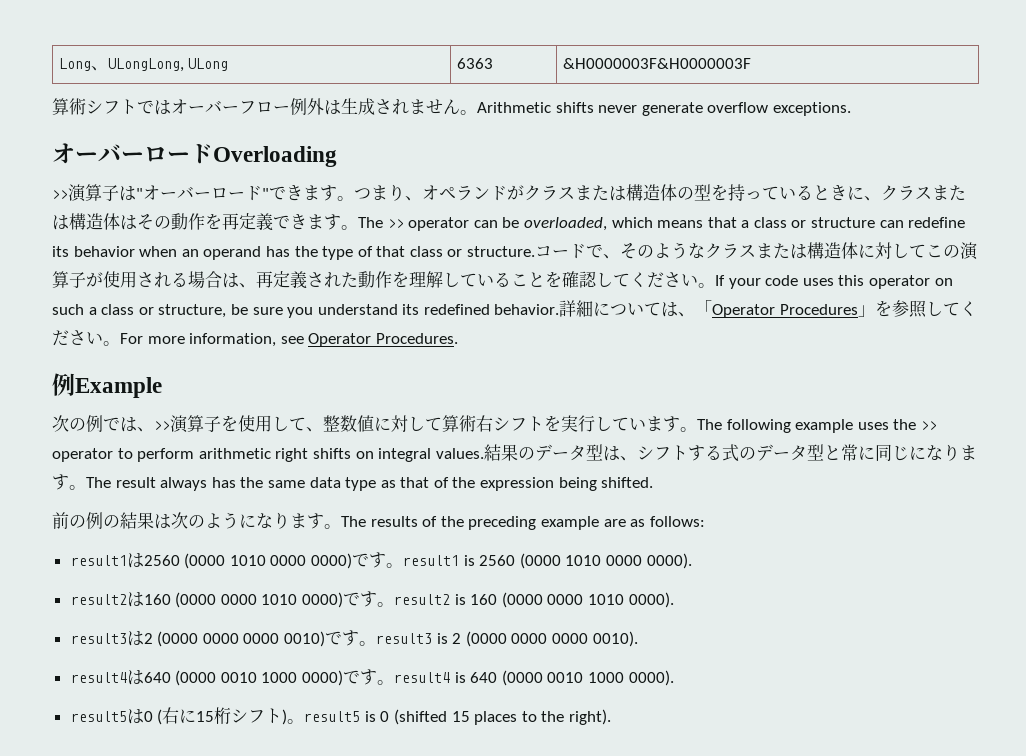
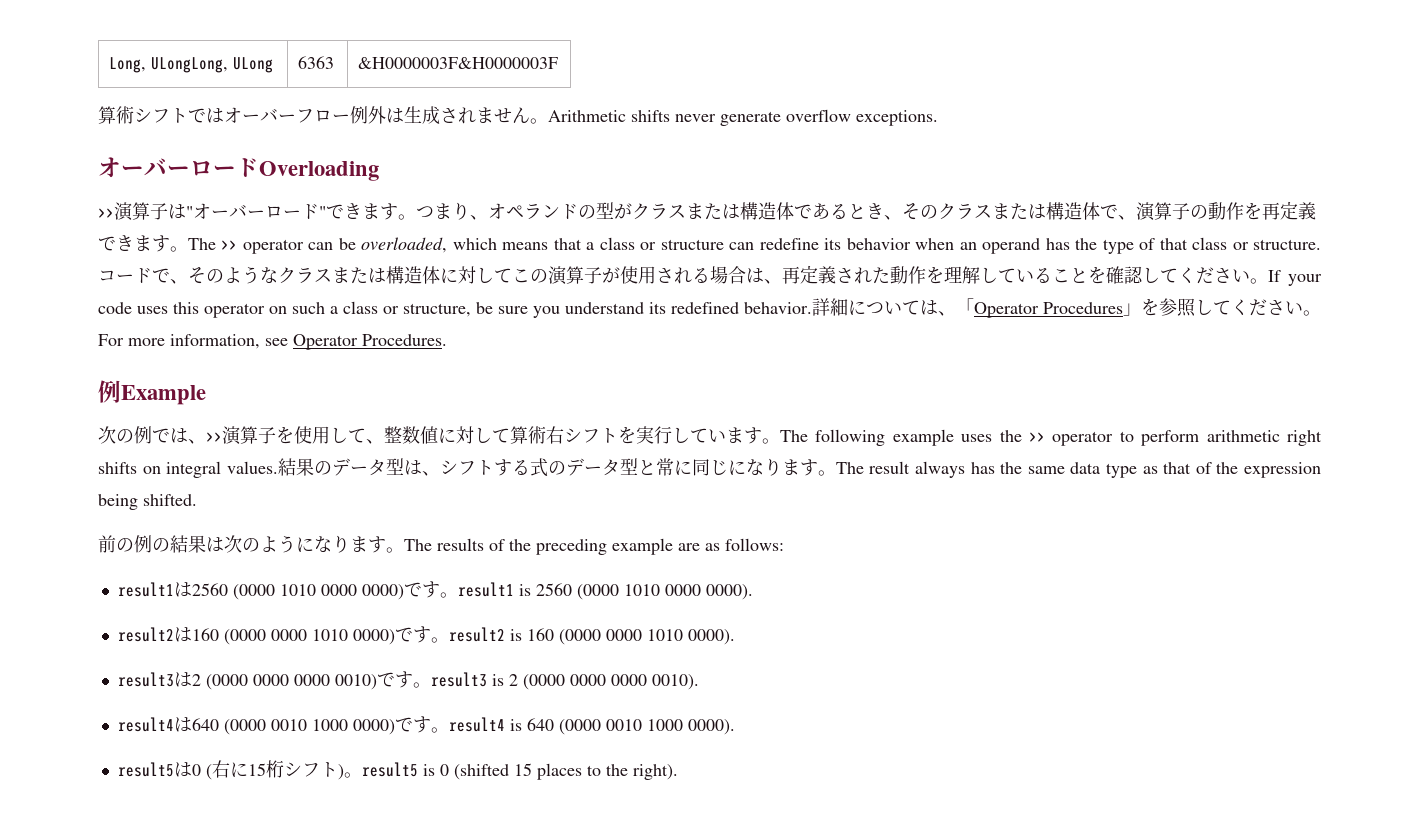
- Long、ULongLong, ULong | 6363 | &H0000003F&H0000003F
+ Long, ULongLong, ULong | 6363 | &H0000003F&H0000003F
- つまり、オペランドがクラスまたは構造体の型を持っているときに、クラスまたは構造体はその動作を再定義できます。
+ つまり、オペランドの型がクラスまたは構造体であるとき、そのクラスまたは構造体で、演算子の動作を再定義できます。

